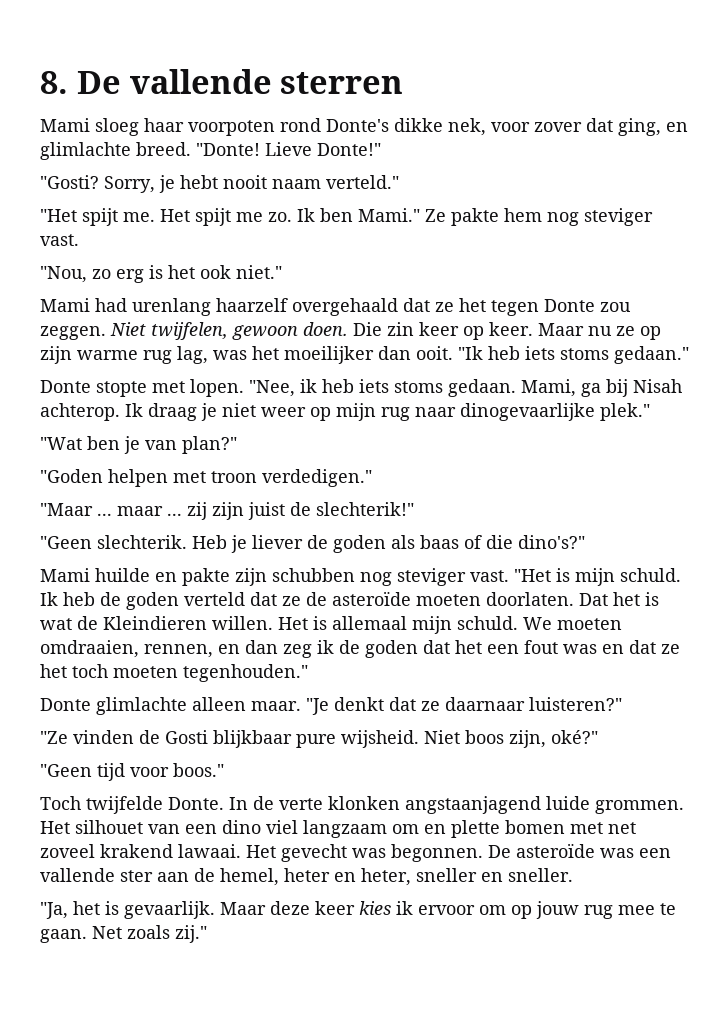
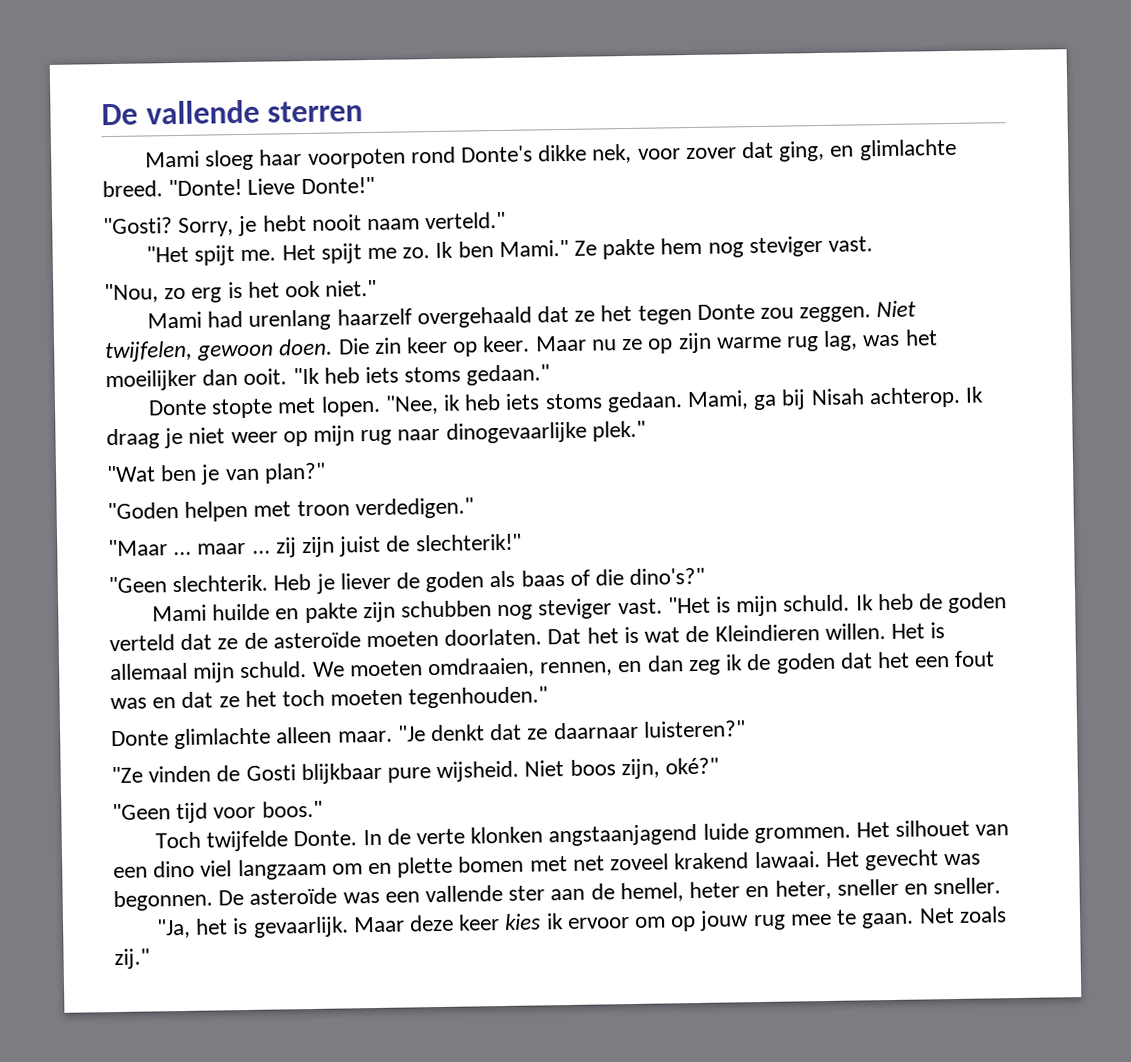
- 8. De vallende sterren
+ De vallende sterren

